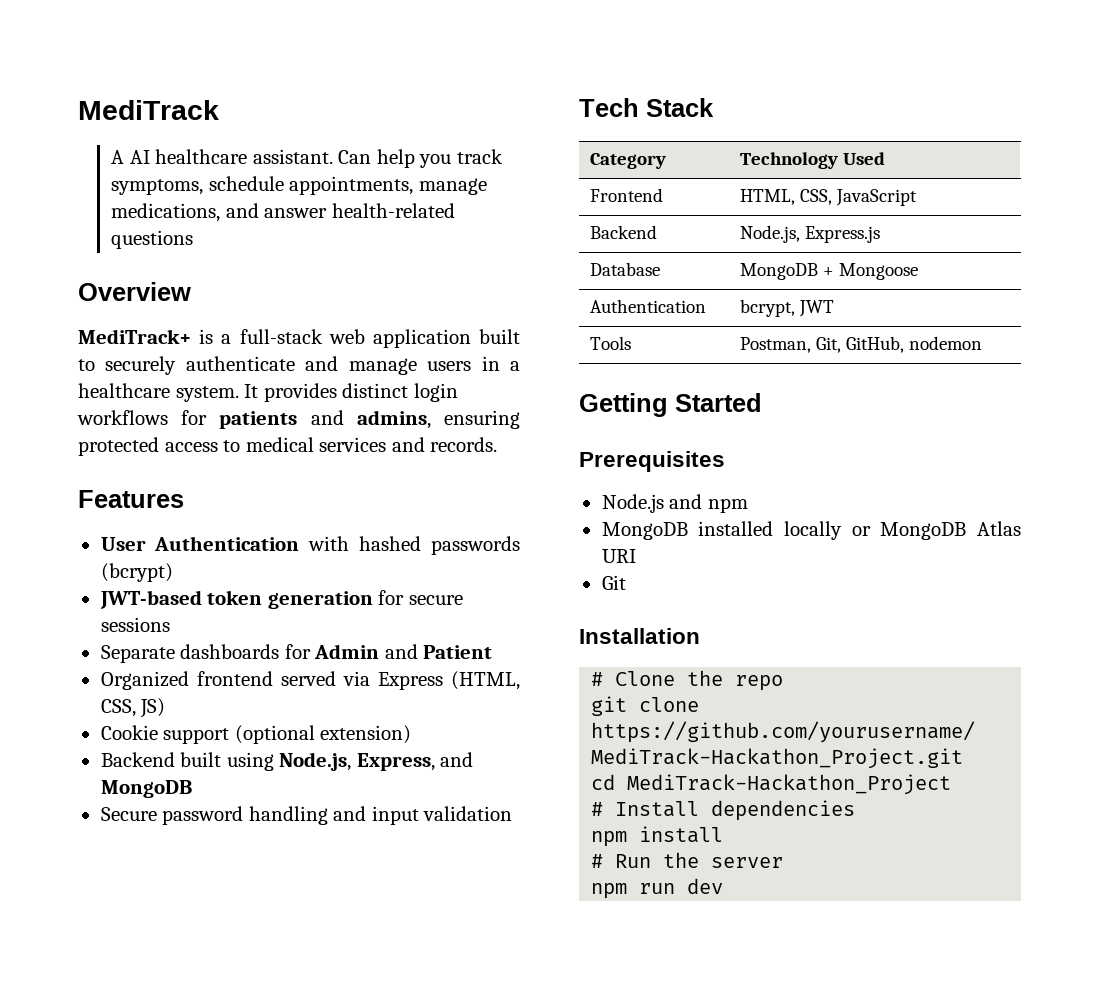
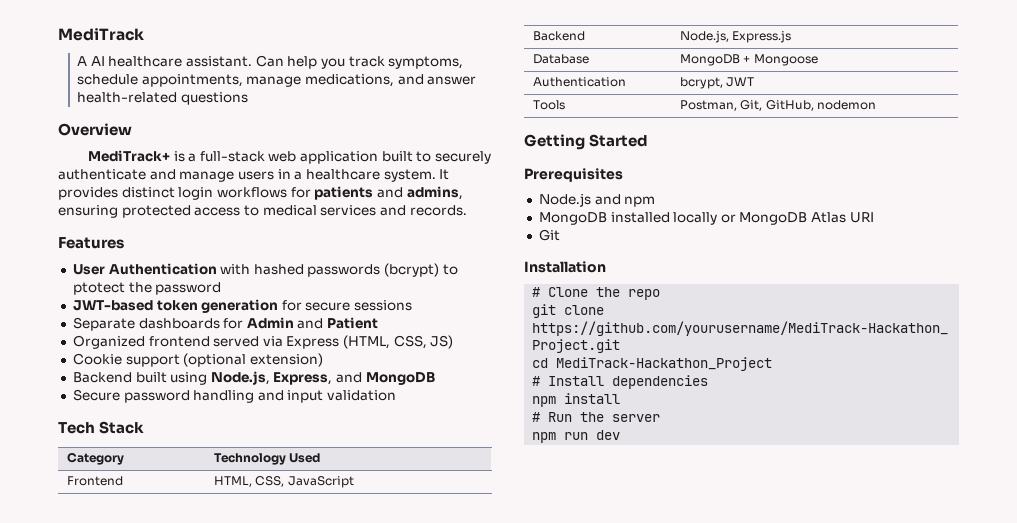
- User Authentication with hashed passwords (bcrypt)
+ User Authentication with hashed passwords (bcrypt) to ptotect the password

